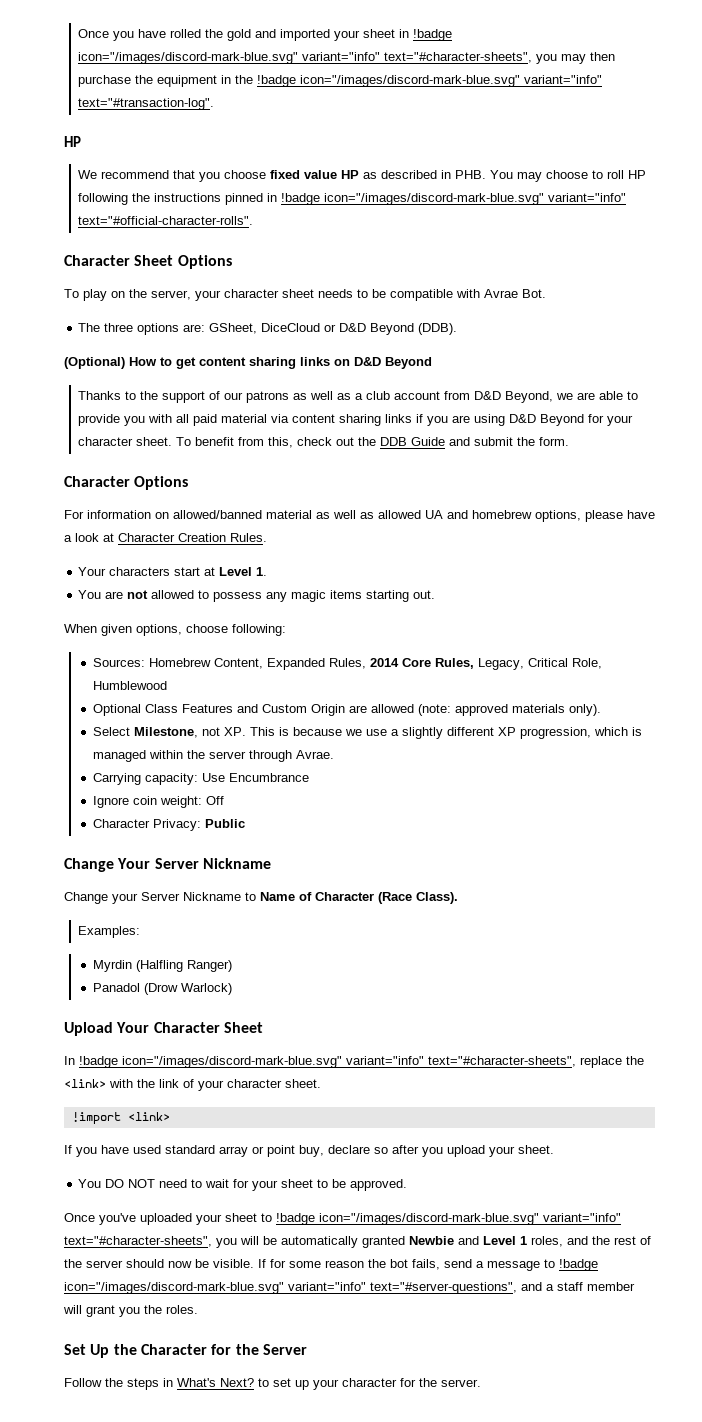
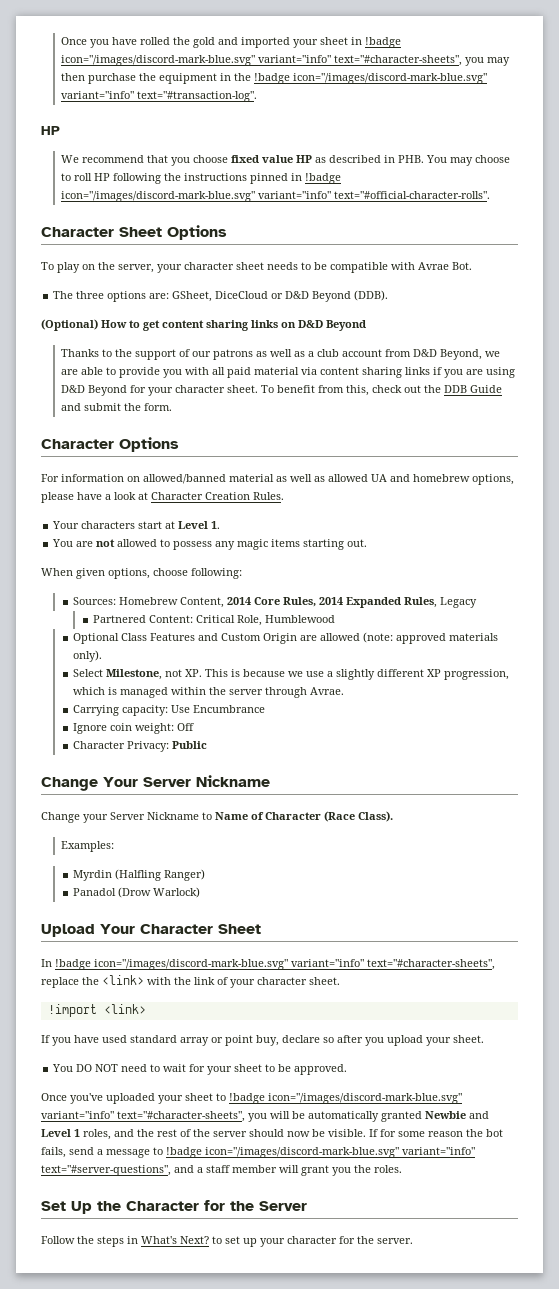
- Sources: Homebrew Content, Expanded Rules, 2014 Core Rules, Legacy, Critical Role, Humblewood
+ Sources: Homebrew Content, 2014 Core Rules, 2014 Expanded Rules, Legacy
+ Partnered Content: Critical Role, Humblewood

